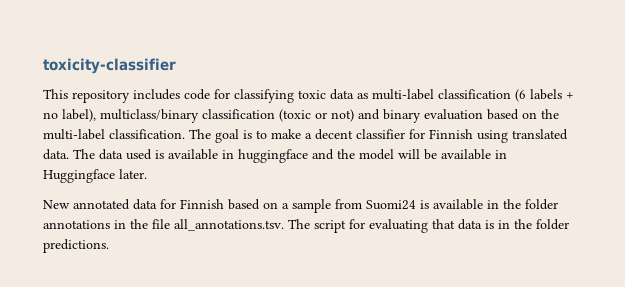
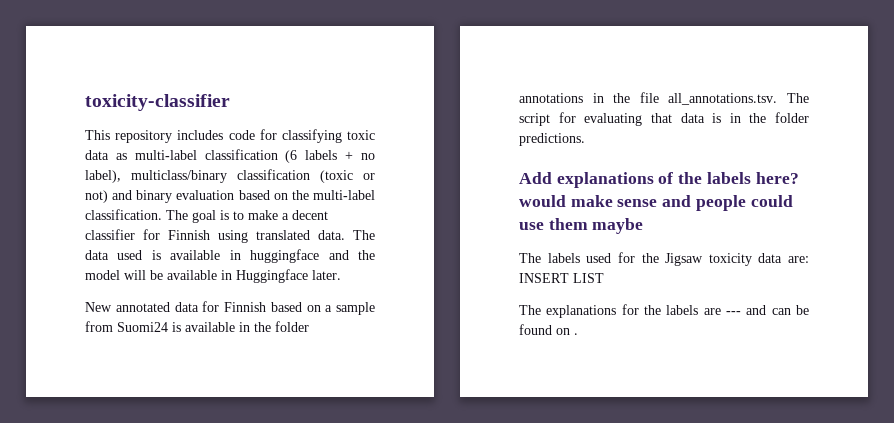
+ Add explanations of the labels here? would make sense and people could use them maybe
+ The labels used for the Jigsaw toxicity data are: INSERT LIST
+ The explanations for the labels are --- and can be found on .

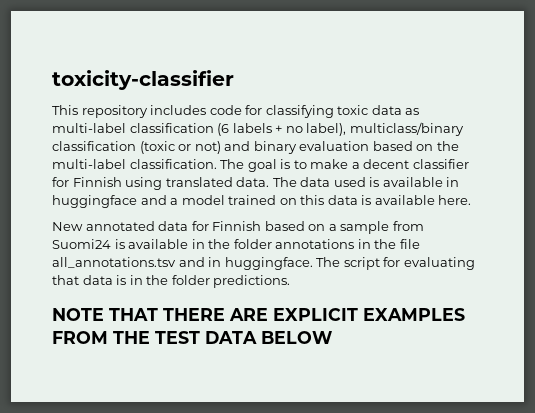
- The data used is available in huggingface and the model will be available in Huggingface later.
+ The data used is available in huggingface and a model trained on this data is available here.
- New annotated data for Finnish based on a sample from Suomi24 is available in the folder annotations in the file all_annotations.tsv. The script for evaluating that data is in the folder predictions.
+ New annotated data for Finnish based on a sample from Suomi24 is available in the folder annotations in the file all_annotations.tsv and in huggingface. The script for evaluating that data is in the folder predictions.
- Add explanations of the labels here? would make sense and people could use them maybe
- The labels used for the Jigsaw toxicity data are: INSERT LIST
- The explanations for the labels are --- and can be found on .
+ NOTE THAT THERE ARE EXPLICIT EXAMPLES FROM THE TEST DATA BELOW

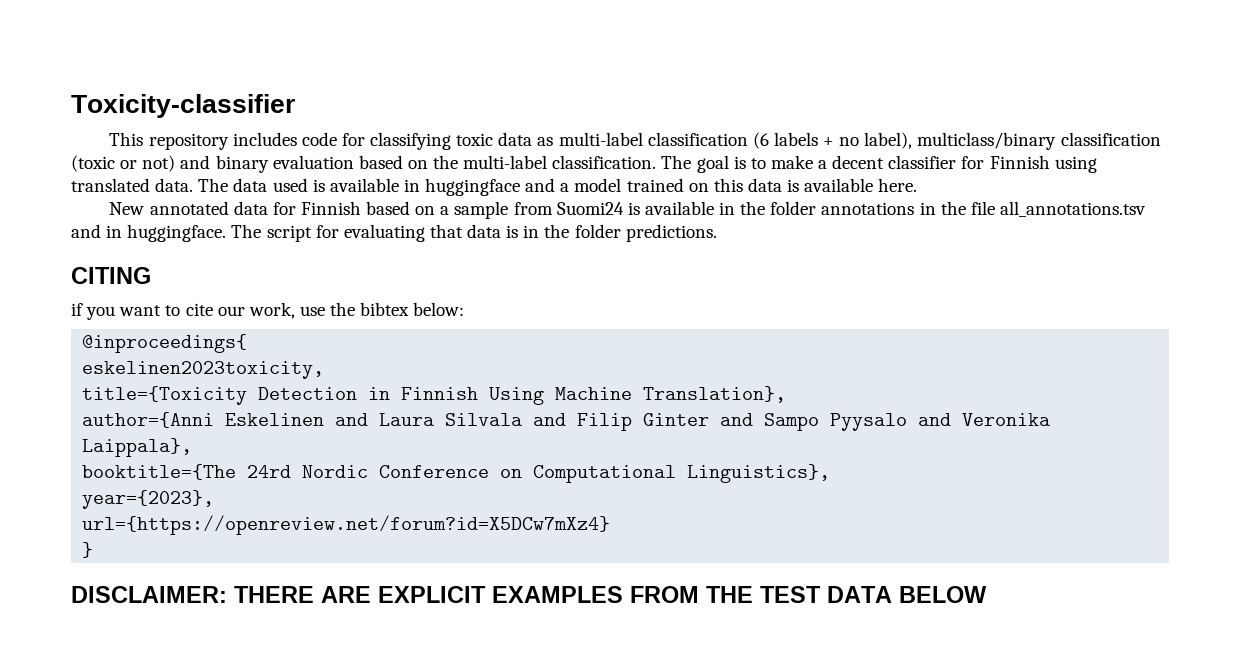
- toxicity-classifier
+ Toxicity-classifier
- NOTE THAT THERE ARE EXPLICIT EXAMPLES FROM THE TEST DATA BELOW
+ CITING
+ if you want to cite our work, use the bibtex below:
+ @inproceedings{
+ eskelinen2023toxicity,
+ title={Toxicity Detection in Finnish Using Machine Translation},
+ author={Anni Eskelinen and Laura Silvala and Filip Ginter and Sampo Pyysalo and Veronika Laippala},
+ booktitle={The 24rd Nordic Conference on Computational Linguistics},
+ year={2023},
+ url={https://openreview.net/forum?id=X5DCw7mXz4}
+ }
+ DISCLAIMER: THERE ARE EXPLICIT EXAMPLES FROM THE TEST DATA BELOW

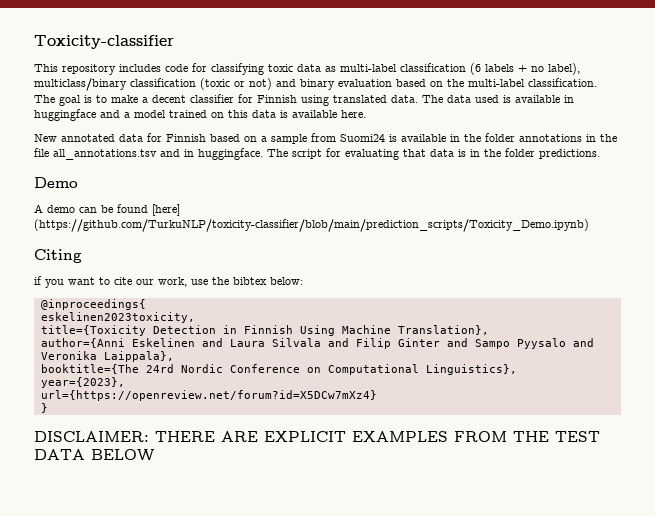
- CITING
+ Demo
+ A demo can be found [here] (https://github.com/TurkuNLP/toxicity-classifier/blob/main/prediction_scripts/Toxicity_Demo.ipynb)
+ Citing

